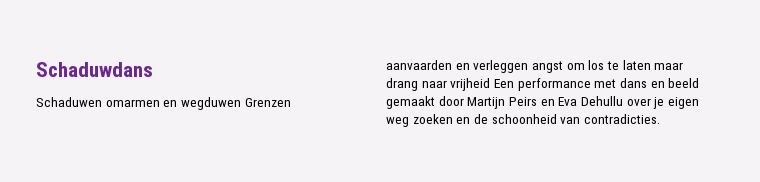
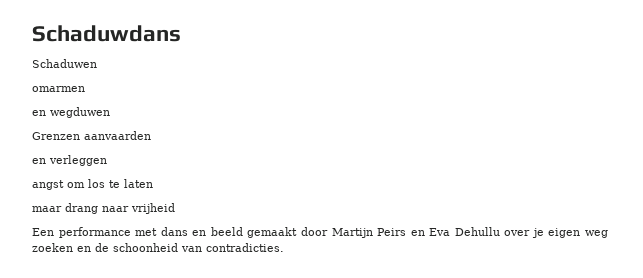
- Schaduwen omarmen en wegduwen Grenzen aanvaarden en verleggen angst om los te laten maar drang naar vrijheid Een performance met dans en beeld gemaakt door Martijn Peirs en Eva Dehullu over je eigen weg zoeken en de schoonheid van contradicties.
+ Schaduwen
+ omarmen
+ en wegduwen
+ Grenzen aanvaarden
+ en verleggen
+ angst om los te laten
+ maar drang naar vrijheid
+ Een performance met dans en beeld gemaakt door Martijn Peirs en Eva Dehullu over je eigen weg zoeken en de schoonheid van contradicties.

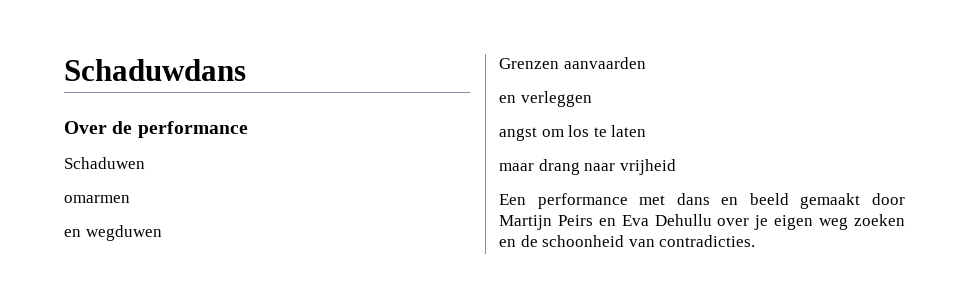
+ Over de performance

